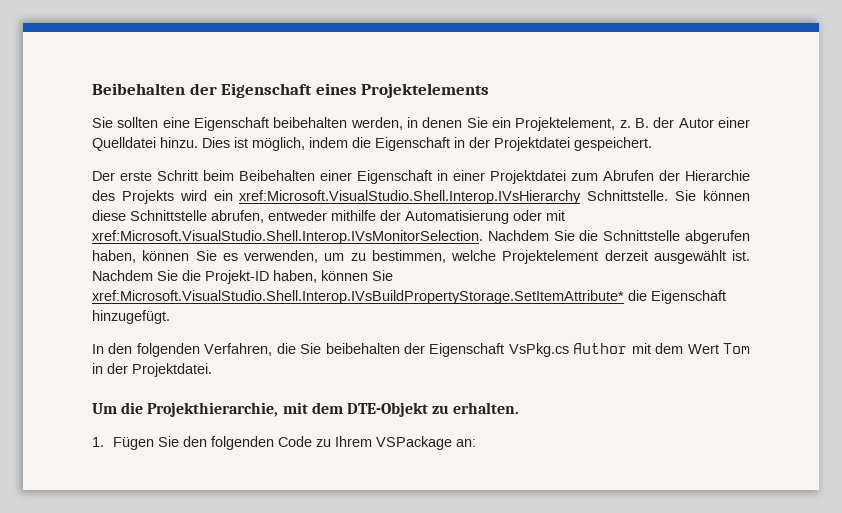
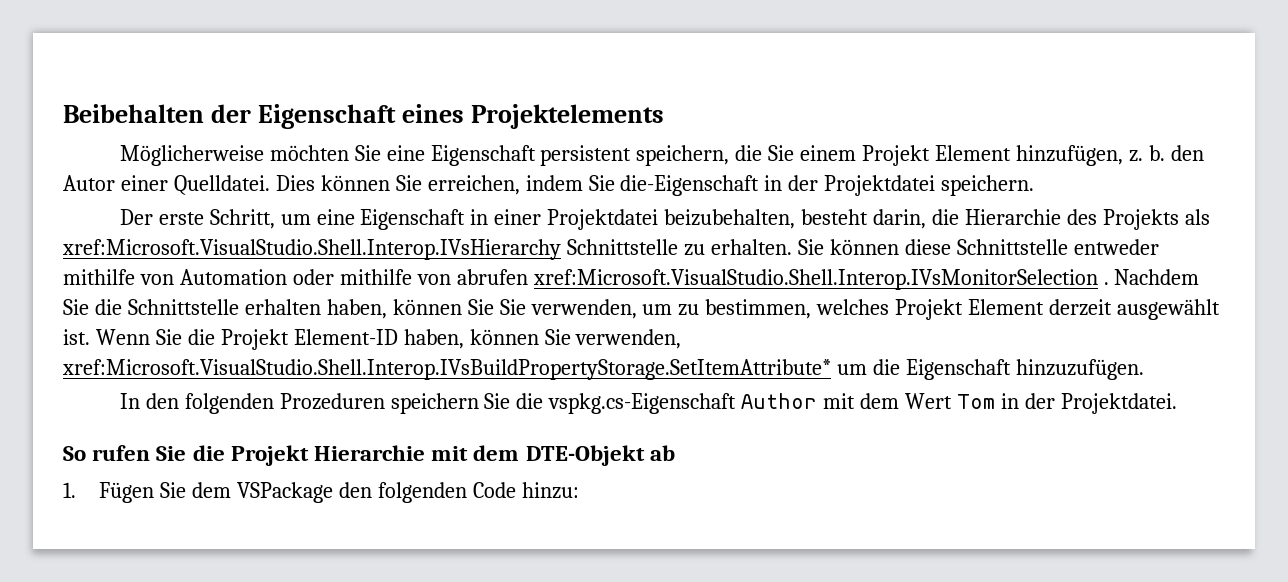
- Sie sollten eine Eigenschaft beibehalten werden, in denen Sie ein Projektelement, z. B. der Autor einer Quelldatei hinzu. Dies ist möglich, indem die Eigenschaft in der Projektdatei gespeichert.
+ Möglicherweise möchten Sie eine Eigenschaft persistent speichern, die Sie einem Projekt Element hinzufügen, z. b. den Autor einer Quelldatei. Dies können Sie erreichen, indem Sie die-Eigenschaft in der Projektdatei speichern.
- Der erste Schritt beim Beibehalten einer Eigenschaft in einer Projektdatei zum Abrufen der Hierarchie des Projekts wird ein xref:Microsoft.VisualStudio.Shell.Interop.IVsHierarchy Schnittstelle.
+ Der erste Schritt, um eine Eigenschaft in einer Projektdatei beizubehalten, besteht darin, die Hierarchie des Projekts als xref:Microsoft.VisualStudio.Shell.Interop.IVsHierarchy Schnittstelle zu erhalten.
- Sie können diese Schnittstelle abrufen, entweder mithilfe der Automatisierung oder mit xref:Microsoft.VisualStudio.Shell.Interop.IVsMonitorSelection. Nachdem Sie die Schnittstelle abgerufen haben, können Sie es verwenden, um zu bestimmen, welche Projektelement derzeit ausgewählt ist.
+ Sie können diese Schnittstelle entweder mithilfe von Automation oder mithilfe von abrufen xref:Microsoft.VisualStudio.Shell.Interop.IVsMonitorSelection . Nachdem Sie die Schnittstelle erhalten haben, können Sie Sie verwenden, um zu bestimmen, welches Projekt Element derzeit ausgewählt ist.
- Nachdem Sie die Projekt-ID haben, können Sie xref:Microsoft.VisualStudio.Shell.Interop.IVsBuildPropertyStorage.SetItemAttribute* die Eigenschaft hinzugefügt.
+ Wenn Sie die Projekt Element-ID haben, können Sie verwenden, xref:Microsoft.VisualStudio.Shell.Interop.IVsBuildPropertyStorage.SetItemAttribute* um die Eigenschaft hinzuzufügen.
- In den folgenden Verfahren, die Sie beibehalten der Eigenschaft VsPkg.cs Author mit dem Wert Tom in der Projektdatei.
+ In den folgenden Prozeduren speichern Sie die vspkg.cs-Eigenschaft Author mit dem Wert Tom in der Projektdatei.
- Um die Projekthierarchie, mit dem DTE-Objekt zu erhalten.
+ So rufen Sie die Projekt Hierarchie mit dem DTE-Objekt ab
- 1. Fügen Sie den folgenden Code zu Ihrem VSPackage an:
+ 1. Fügen Sie dem VSPackage den folgenden Code hinzu:

